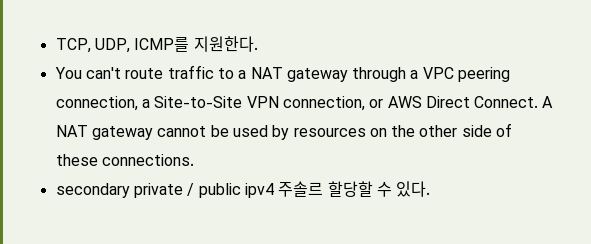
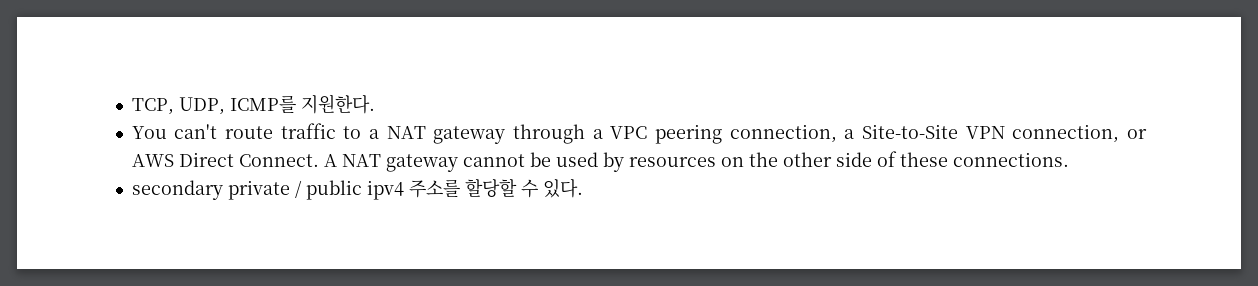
- secondary private / public ipv4 주솔르 할당할 수 있다.
+ secondary private / public ipv4 주소를 할당할 수 있다.

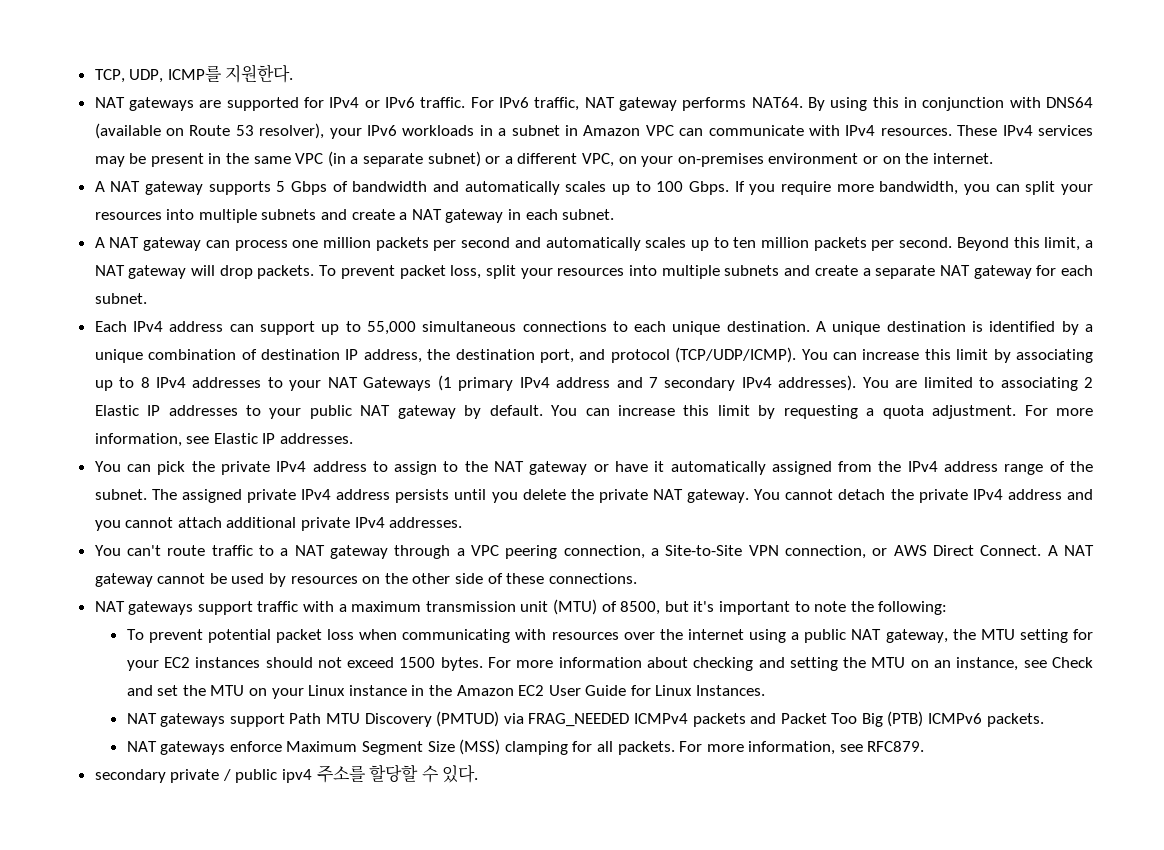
+ NAT gateways are supported for IPv4 or IPv6 traffic. For IPv6 traffic, NAT gateway performs NAT64. By using this in conjunction with DNS64 (available on Route 53 resolver), your IPv6 workloads in a subnet in Amazon VPC can communicate with IPv4 resources. These IPv4 services may be present in the same VPC (in a separate subnet) or a different VPC, on your on-premises environment or on the internet.
+ A NAT gateway supports 5 Gbps of bandwidth and automatically scales up to 100 Gbps. If you require more bandwidth, you can split your resources into multiple subnets and create a NAT gateway in each subnet.
+ A NAT gateway can process one million packets per second and automatically scales up to ten million packets per second. Beyond this limit, a NAT gateway will drop packets. To prevent packet loss, split your resources into multiple subnets and create a separate NAT gateway for each subnet.
+ Each IPv4 address can support up to 55,000 simultaneous connections to each unique destination. A unique destination is identified by a unique combination of destination IP address, the destination port, and protocol (TCP/UDP/ICMP). You can increase this limit by associating up to 8 IPv4 addresses to your NAT Gateways (1 primary IPv4 address and 7 secondary IPv4 addresses). You are limited to associating 2 Elastic IP addresses to your public NAT gateway by default. You can increase this limit by requesting a quota adjustment. For more information, see Elastic IP addresses.
+ You can pick the private IPv4 address to assign to the NAT gateway or have it automatically assigned from the IPv4 address range of the subnet. The assigned private IPv4 address persists until you delete the private NAT gateway. You cannot detach the private IPv4 address and you cannot attach additional private IPv4 addresses.
+ NAT gateways support traffic with a maximum transmission unit (MTU) of 8500, but it's important to note the following:
+ To prevent potential packet loss when communicating with resources over the internet using a public NAT gateway, the MTU setting for your EC2 instances should not exceed 1500 bytes. For more information about checking and setting the MTU on an instance, see Check and set the MTU on your Linux instance in the Amazon EC2 User Guide for Linux Instances.
+ NAT gateways support Path MTU Discovery (PMTUD) via FRAG_NEEDED ICMPv4 packets and Packet Too Big (PTB) ICMPv6 packets.
+ NAT gateways enforce Maximum Segment Size (MSS) clamping for all packets. For more information, see RFC879.

